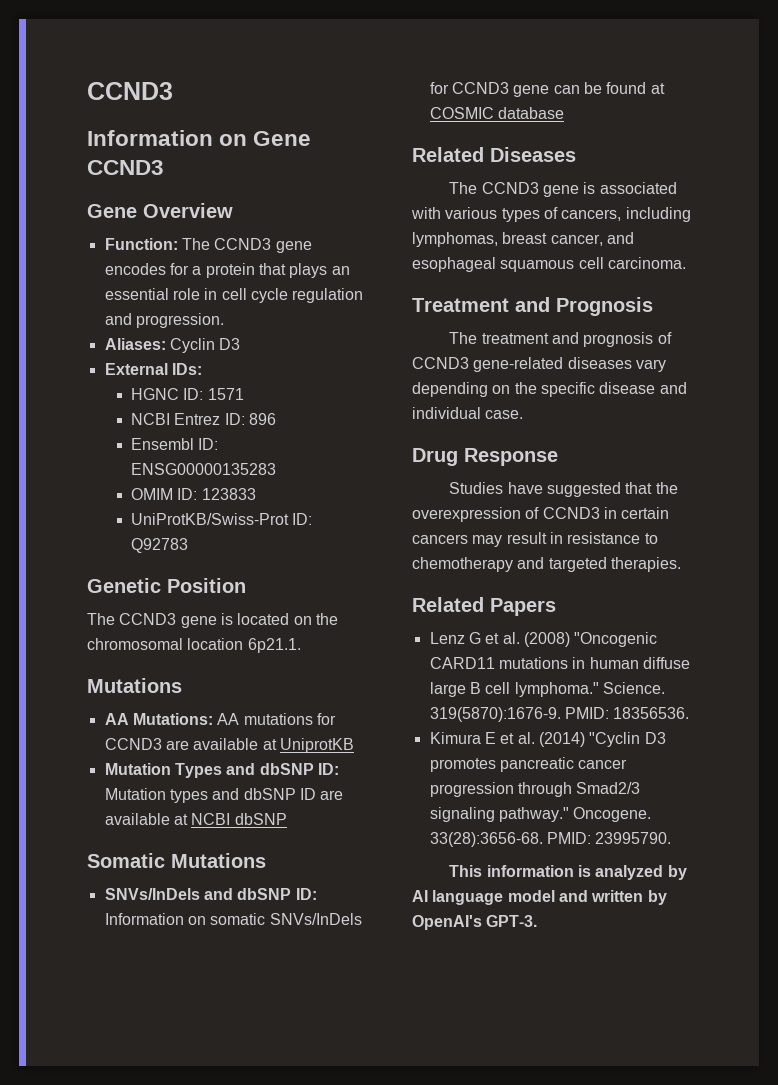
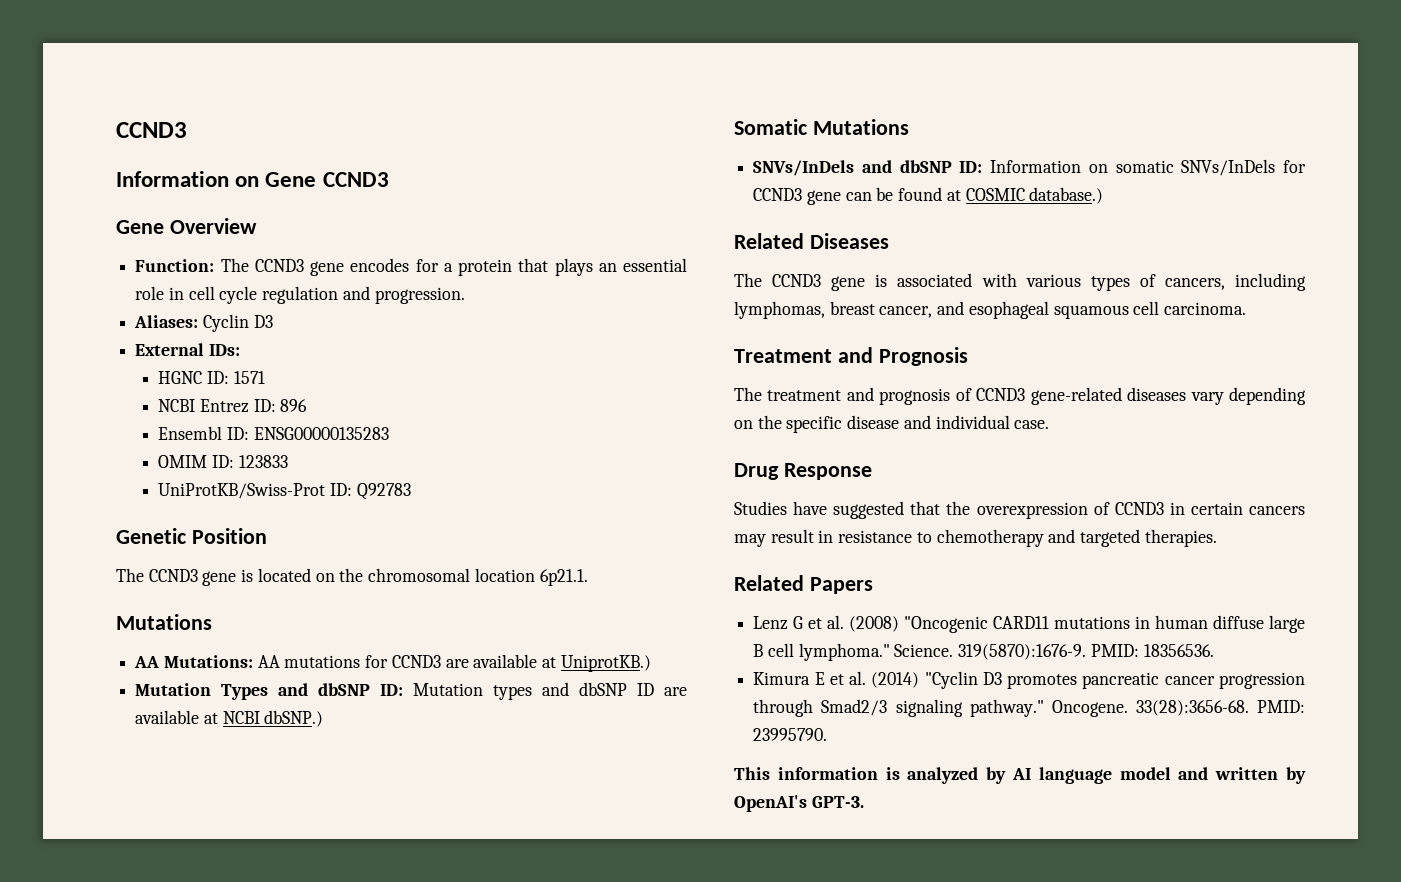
- AA Mutations: AA mutations for CCND3 are available at UniprotKB
+ AA Mutations: AA mutations for CCND3 are available at UniprotKB.)
- Mutation Types and dbSNP ID: Mutation types and dbSNP ID are available at NCBI dbSNP
+ Mutation Types and dbSNP ID: Mutation types and dbSNP ID are available at NCBI dbSNP.)
- SNVs/InDels and dbSNP ID: Information on somatic SNVs/InDels for CCND3 gene can be found at COSMIC database
+ SNVs/InDels and dbSNP ID: Information on somatic SNVs/InDels for CCND3 gene can be found at COSMIC database.)

